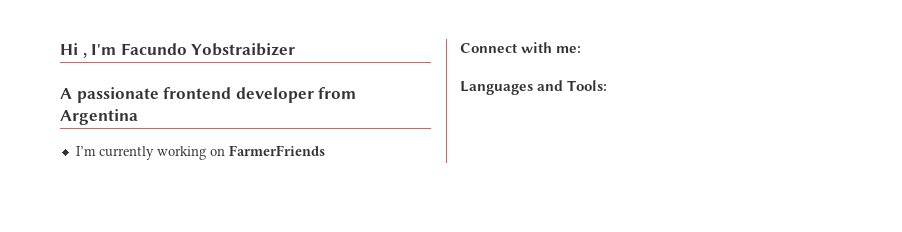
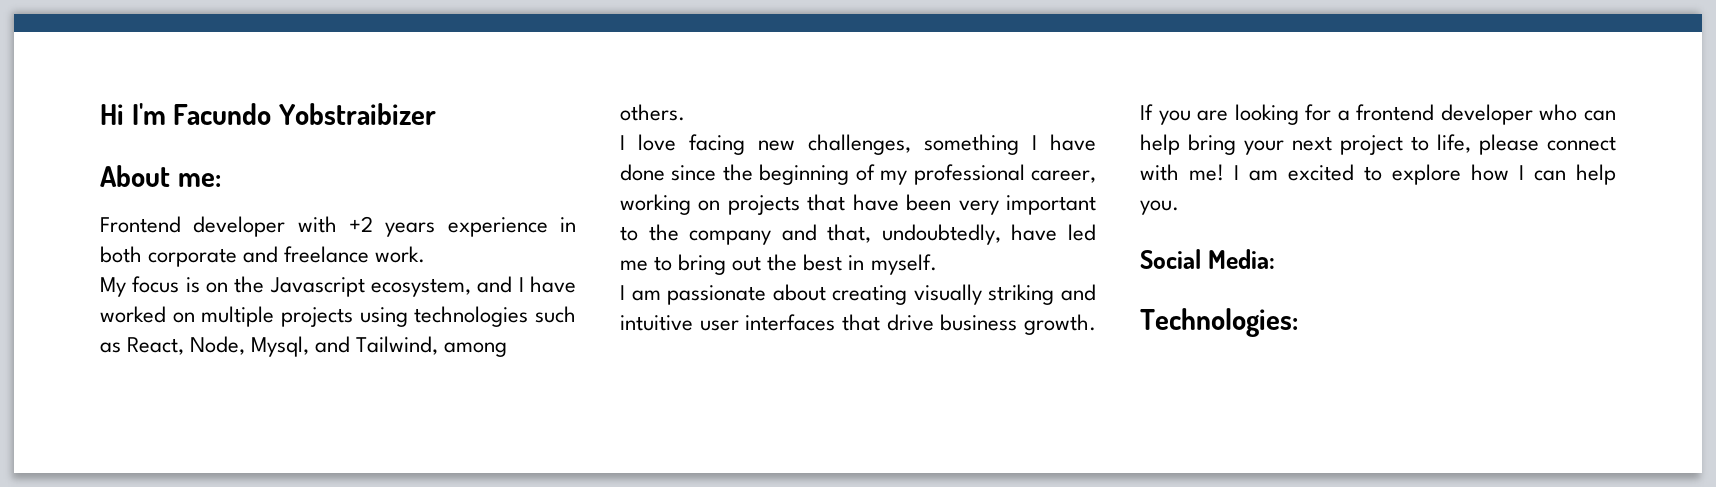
- Hi , I'm Facundo Yobstraibizer
+ Hi I'm Facundo Yobstraibizer
- A passionate frontend developer from Argentina
- I’m currently working on FarmerFriends
- Connect with me:
- Languages and Tools:
+ About me:
+ Frontend developer with +2 years experience in both corporate and freelance work.
+ My focus is on the Javascript ecosystem, and I have worked on multiple projects using technologies such as React, Node, Mysql, and Tailwind, among others.
+ I love facing new challenges, something I have done since the beginning of my professional career, working on projects that have been very important to the company and that, undoubtedly, have led me to bring out the best in myself.
+ I am passionate about creating visually striking and intuitive user interfaces that drive business growth. If you are looking for a frontend developer who can help bring your next project to life, please connect with me! I am excited to explore how I can help you.
+ Social Media:
+ Technologies:

